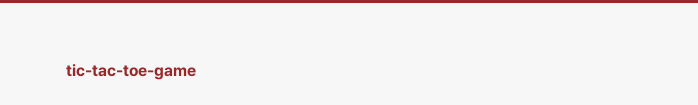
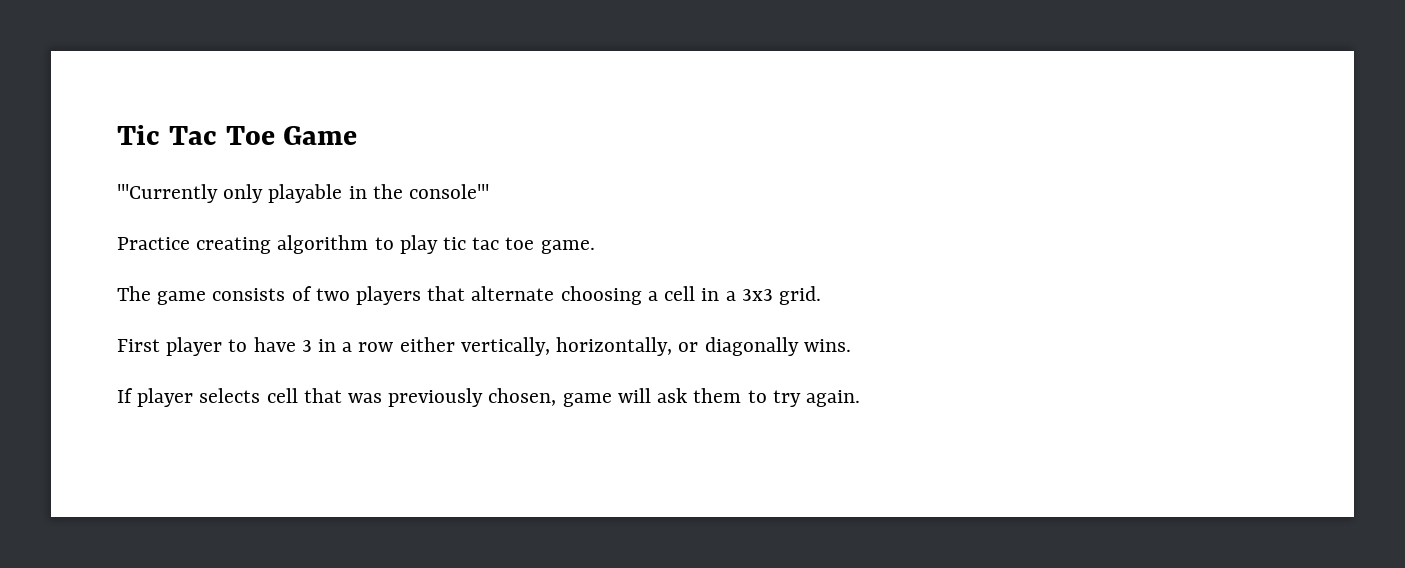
- tic-tac-toe-game
+ Tic Tac Toe Game
+ '''Currently only playable in the console'''
+ Practice creating algorithm to play tic tac toe game.
+ The game consists of two players that alternate choosing a cell in a 3x3 grid.
+ First player to have 3 in a row either vertically, horizontally, or diagonally wins.
+ If player selects cell that was previously chosen, game will ask them to try again.

